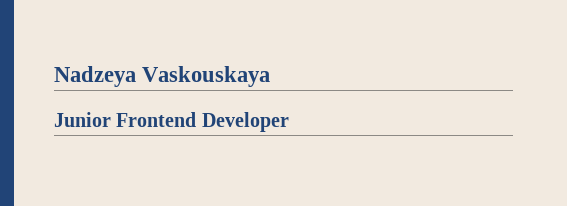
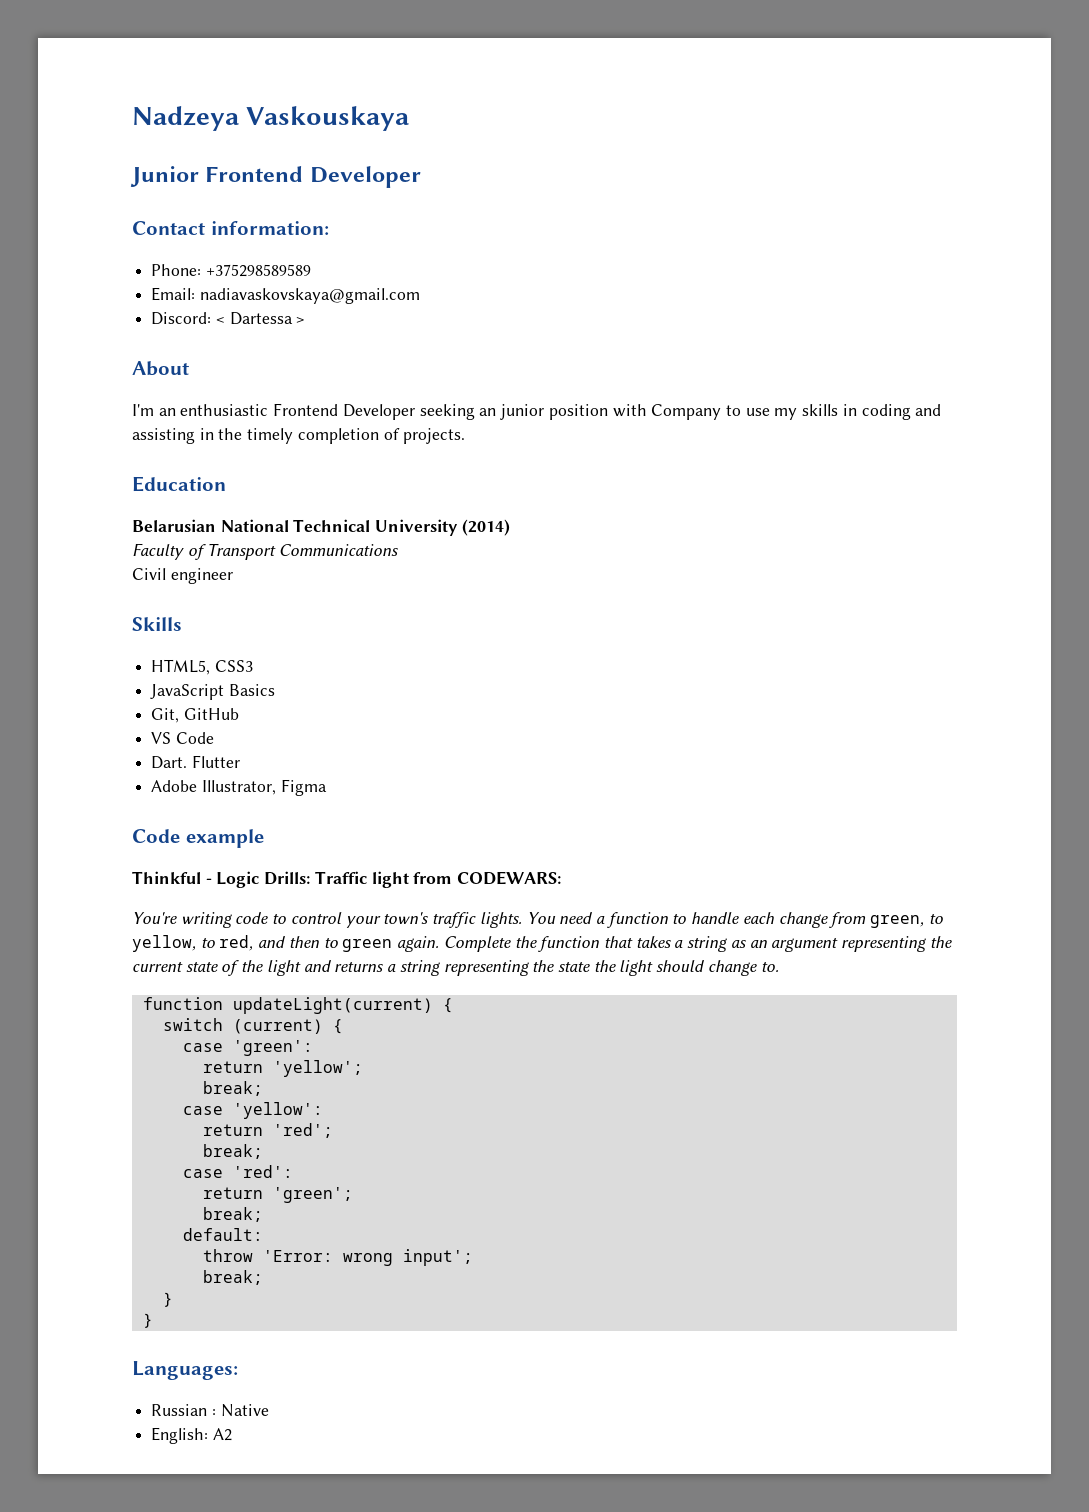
+ Contact information:
+ Phone: +375298589589
+ Email: nadiavaskovskaya@gmail.com
+ Discord: < Dartessa >
+ About
+ I'm an enthusiastic Frontend Developer seeking an junior position with Company to use my skills in coding and assisting in the timely completion of projects.
+ Education
+ Belarusian National Technical University (2014)
+ Faculty of Transport Communications
+ Сivil engineer
+ Skills
+ HTML5, CSS3
+ JavaScript Basics
+ Git, GitHub
+ VS Code
+ Dart. Flutter
+ Adobe Illustrator, Figma
+ Code example
+ Thinkful - Logic Drills: Traffic light from CODEWARS:
+ You're writing code to control your town's traffic lights. You need a function to handle each change from green, to yellow, to red, and then to green again. Complete the function that takes a string as an argument representing the current state of the light and returns a string representing the state the light should change to.
+ function updateLight(current) {
+ switch (current) {
+ case 'green':
+ return 'yellow';
+ break;
+ case 'yellow':
+ return 'red';
+ break;
+ case 'red':
+ return 'green';
+ break;
+ default:
+ throw 'Error: wrong input';
+ break;
+ }
+ }
+ Languages:
+ Russian : Native
+ English: A2

